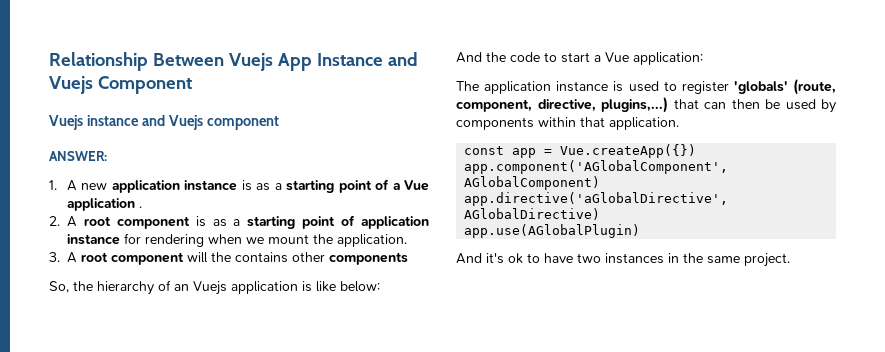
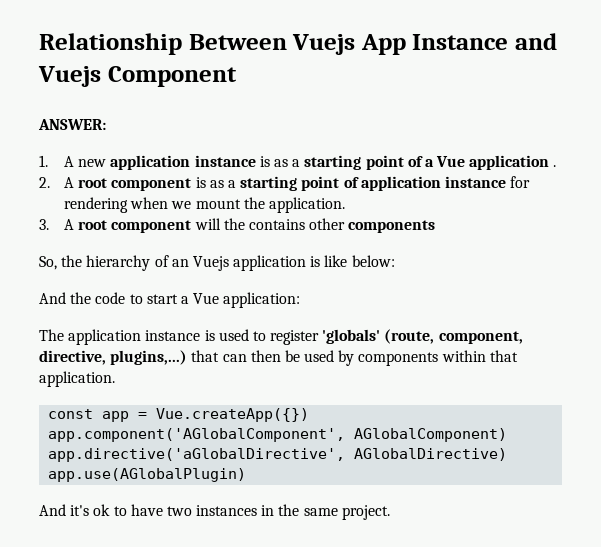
- Vuejs instance and Vuejs component

